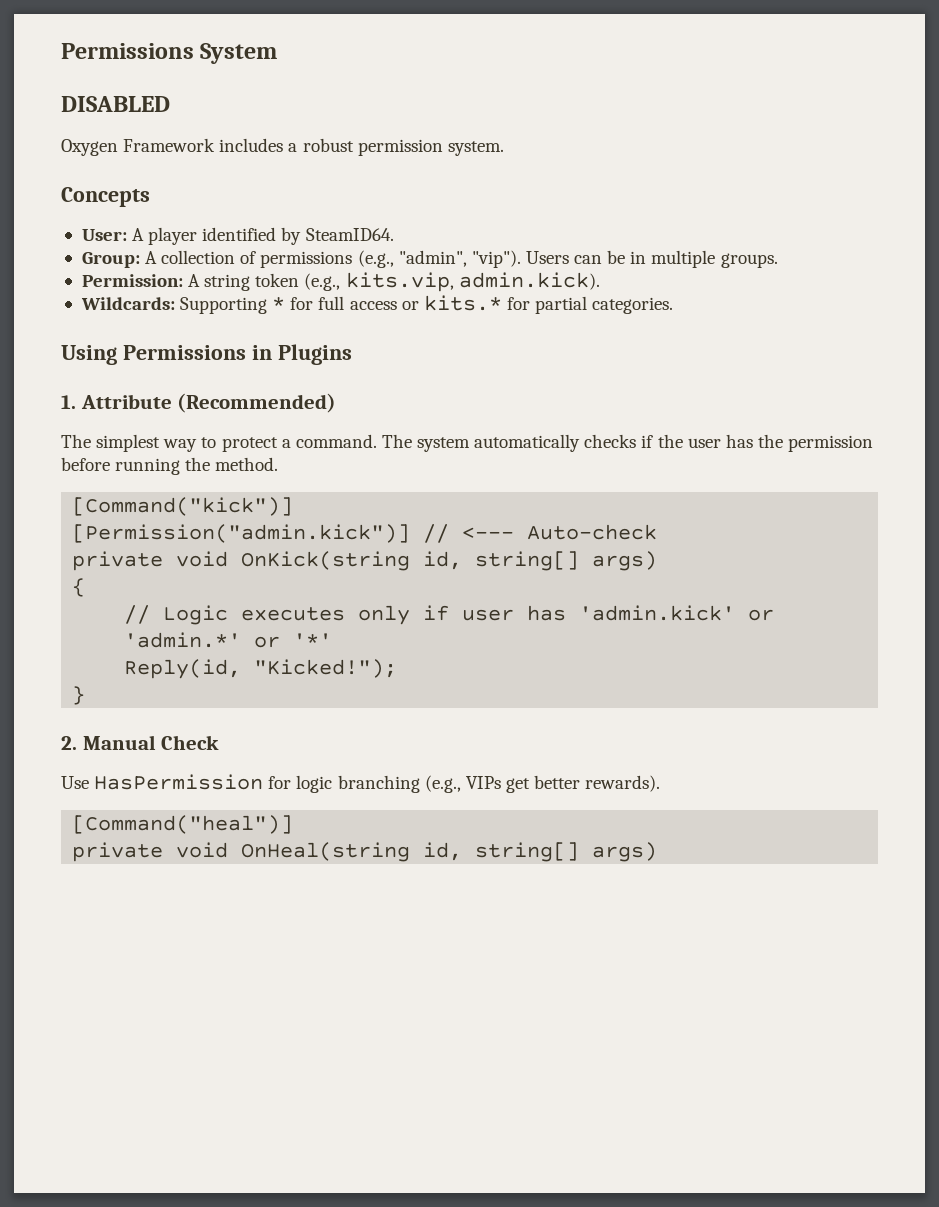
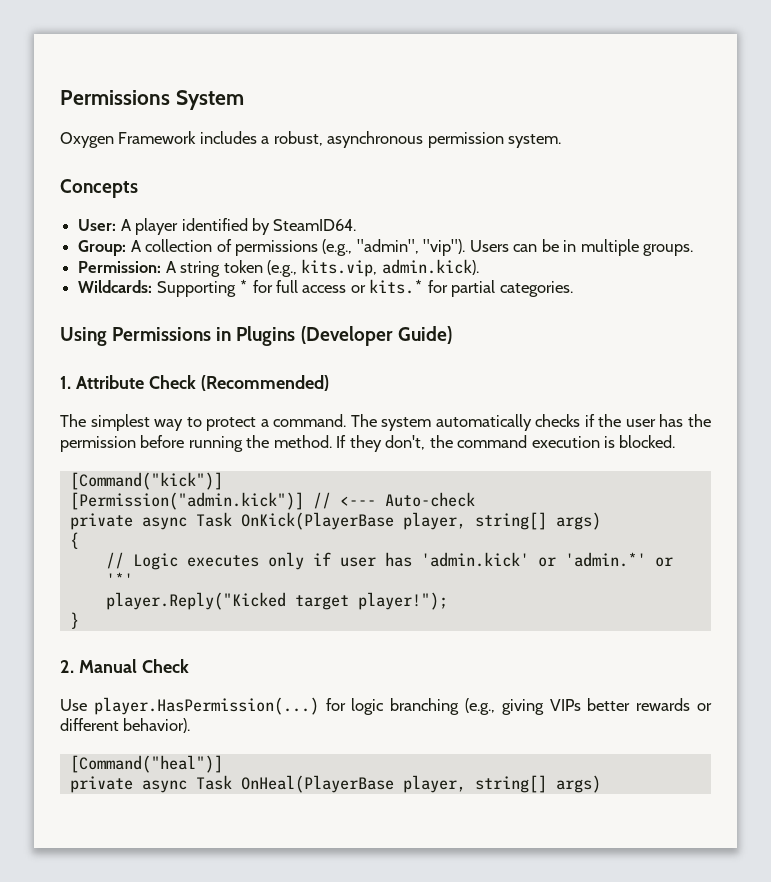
- DISABLED
- Oxygen Framework includes a robust permission system.
+ Oxygen Framework includes a robust, asynchronous permission system.
- Using Permissions in Plugins
+ Using Permissions in Plugins (Developer Guide)
- 1. Attribute (Recommended)
+ 1. Attribute Check (Recommended)
+ If they don't, the command execution is blocked.
- private void OnKick(string id, string[] args)
+ private async Task OnKick(PlayerBase player, string[] args)
- Reply(id, "Kicked!");
+ player.Reply("Kicked target player!");
- Use HasPermission for logic branching (e.g., VIPs get better rewards).
+ Use player.HasPermission(...) for logic branching (e.g., giving VIPs better rewards or different behavior).
  [Command("heal")]
- private void OnHeal(string id, string[] args)
+ private async Task OnHeal(PlayerBase player, string[] args)

